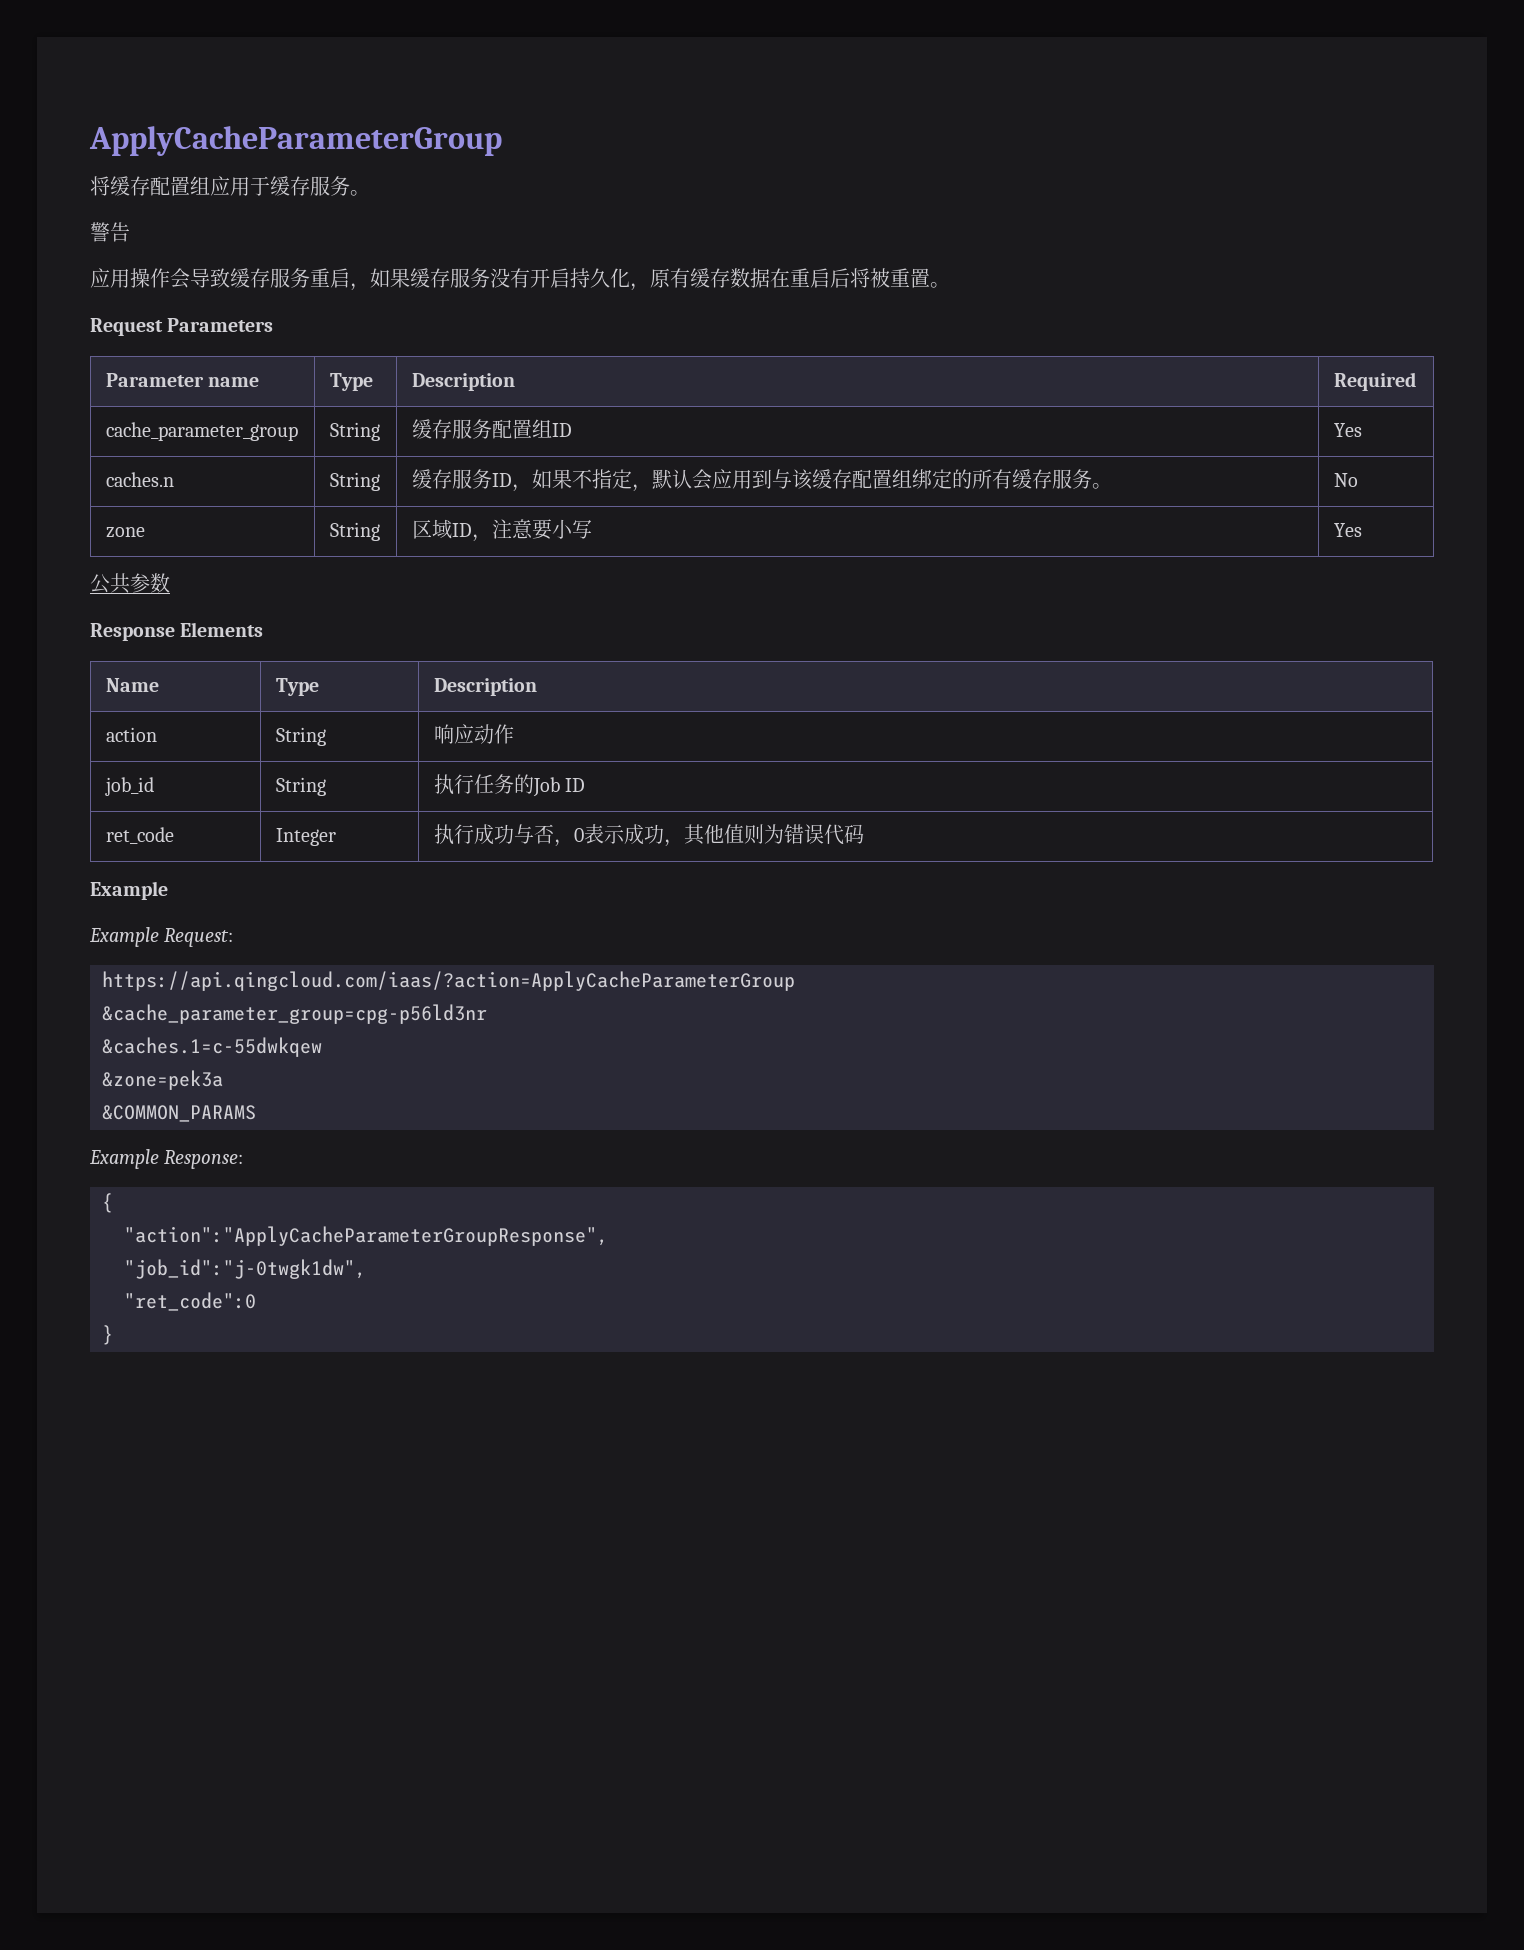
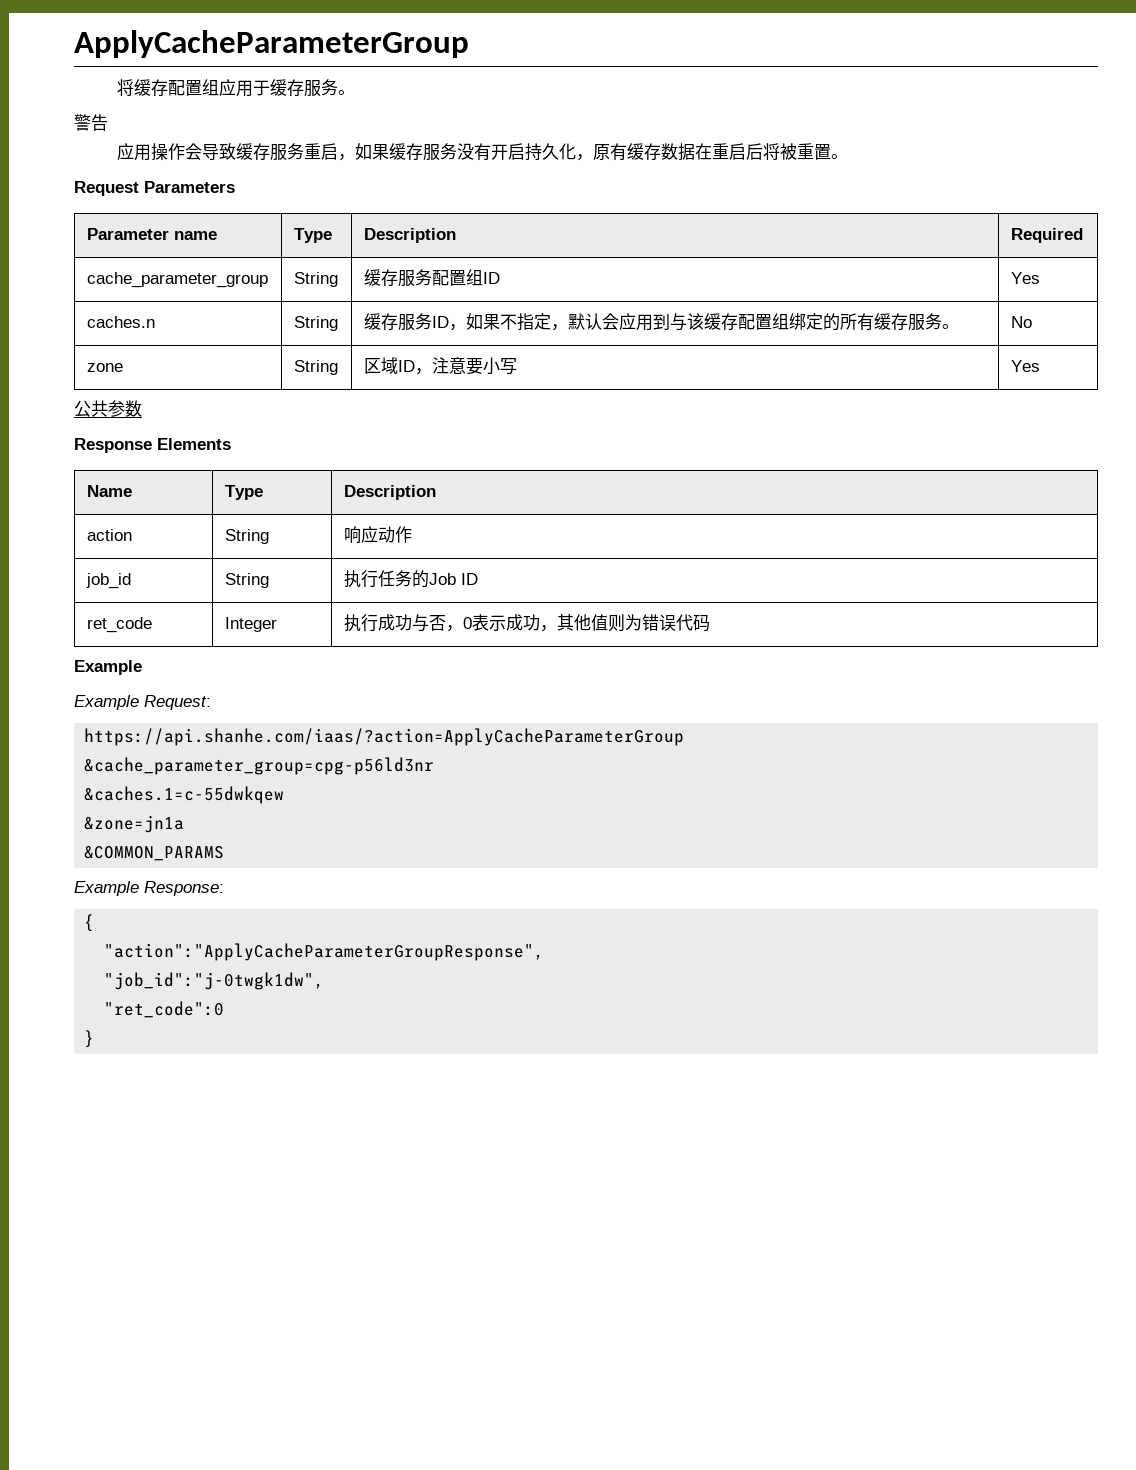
- https://api.qingcloud.com/iaas/?action=ApplyCacheParameterGroup
+ https://api.shanhe.com/iaas/?action=ApplyCacheParameterGroup
- &zone=pek3a
+ &zone=jn1a

